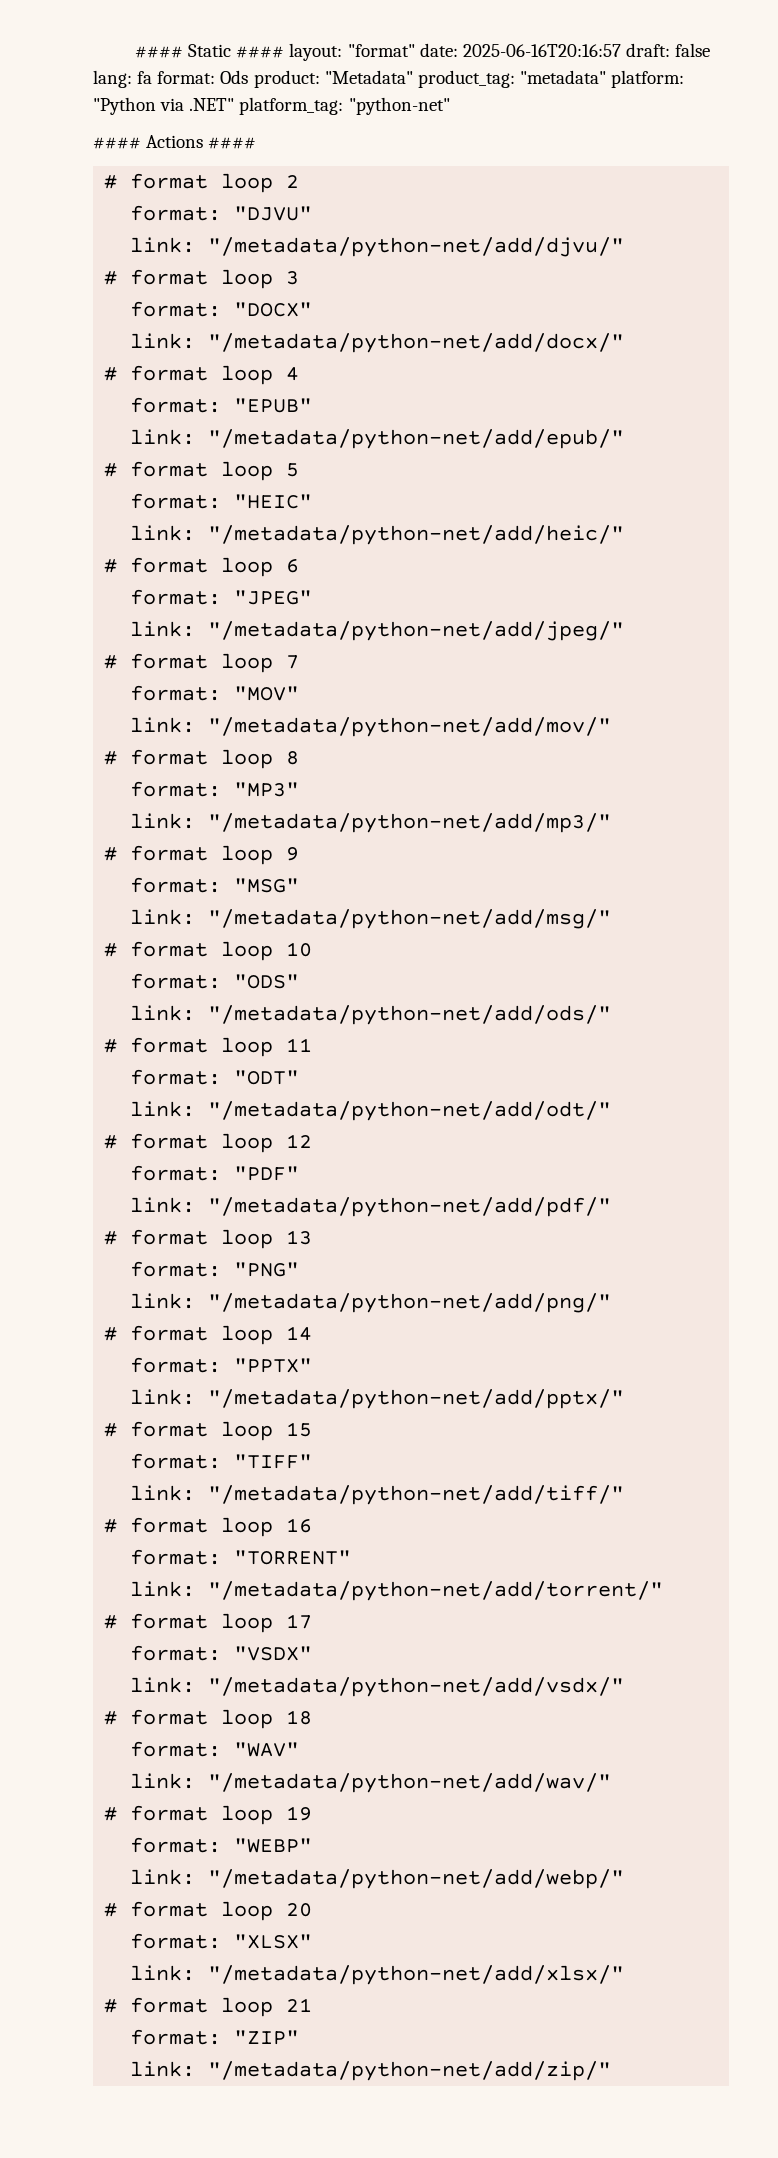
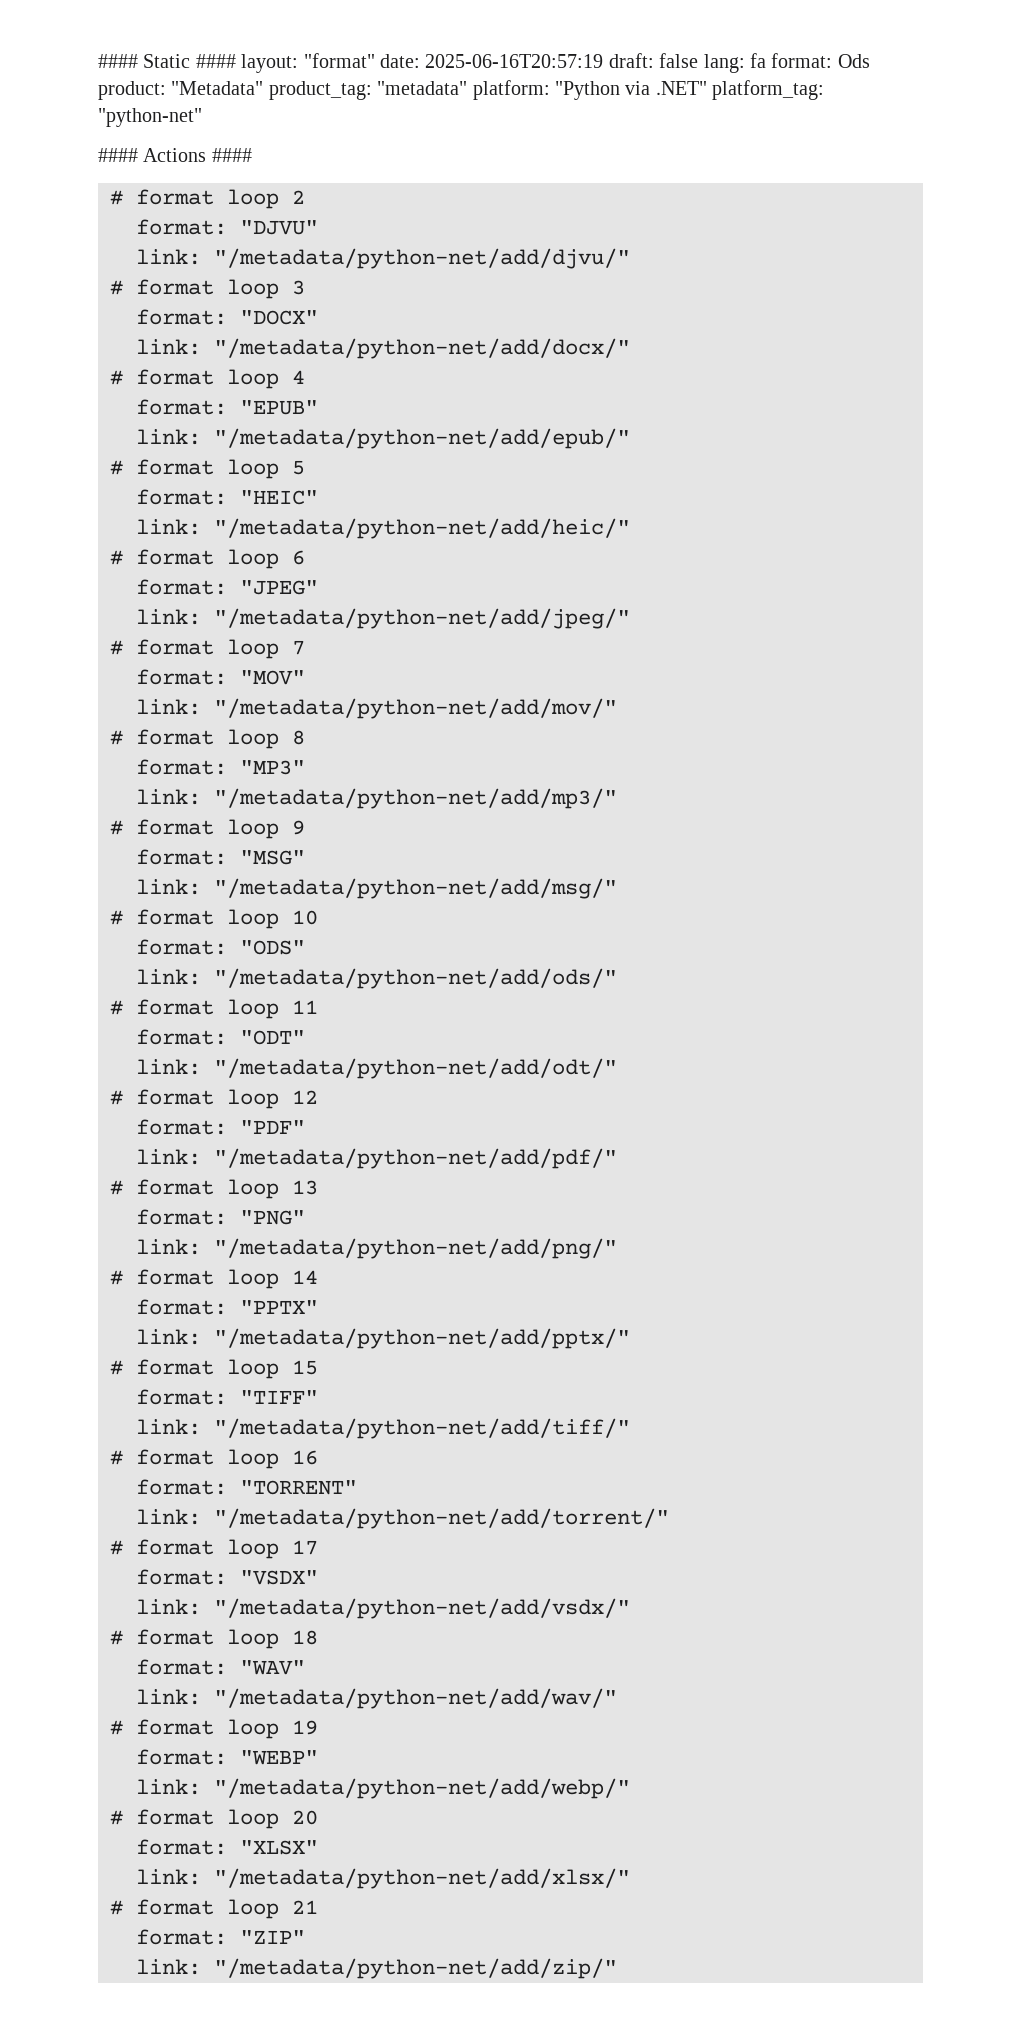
- #### Static #### layout: "format" date: 2025-06-16T20:16:57 draft: false lang: fa format: Ods product: "Metadata" product_tag: "metadata" platform: "Python via .NET" platform_tag: "python-net"
+ #### Static #### layout: "format" date: 2025-06-16T20:57:19 draft: false lang: fa format: Ods product: "Metadata" product_tag: "metadata" platform: "Python via .NET" platform_tag: "python-net"

